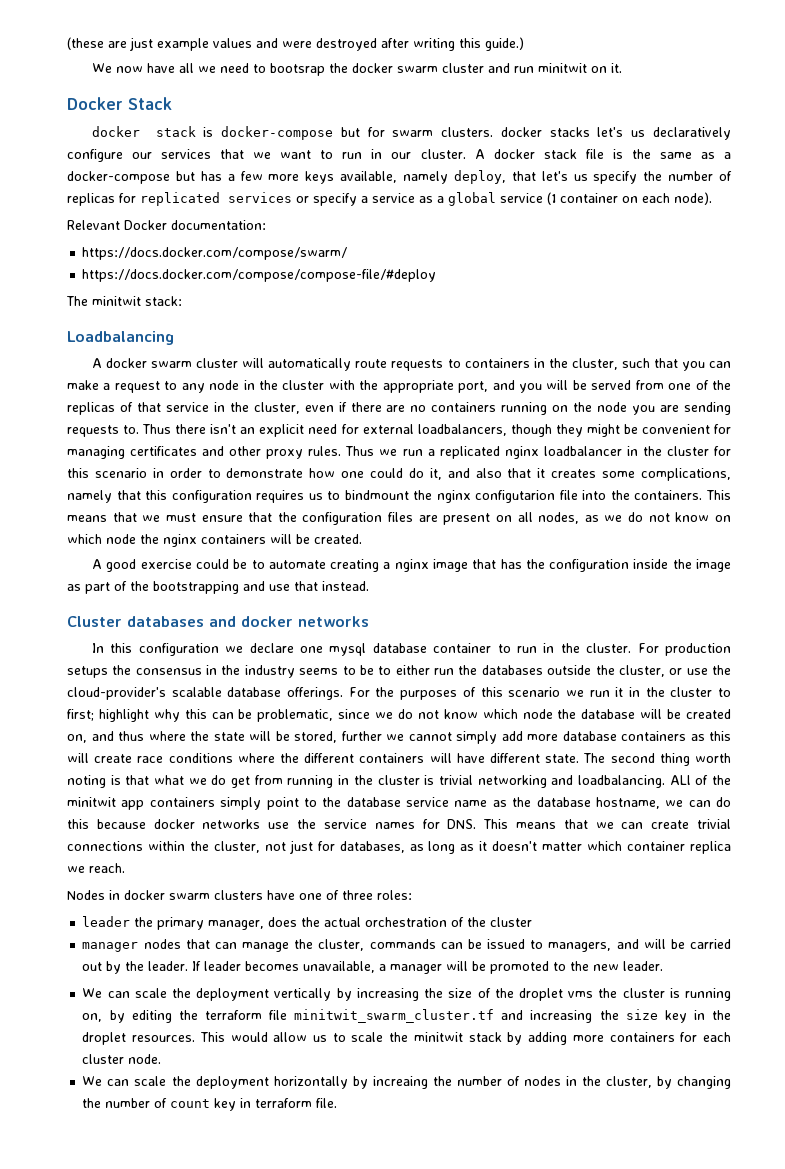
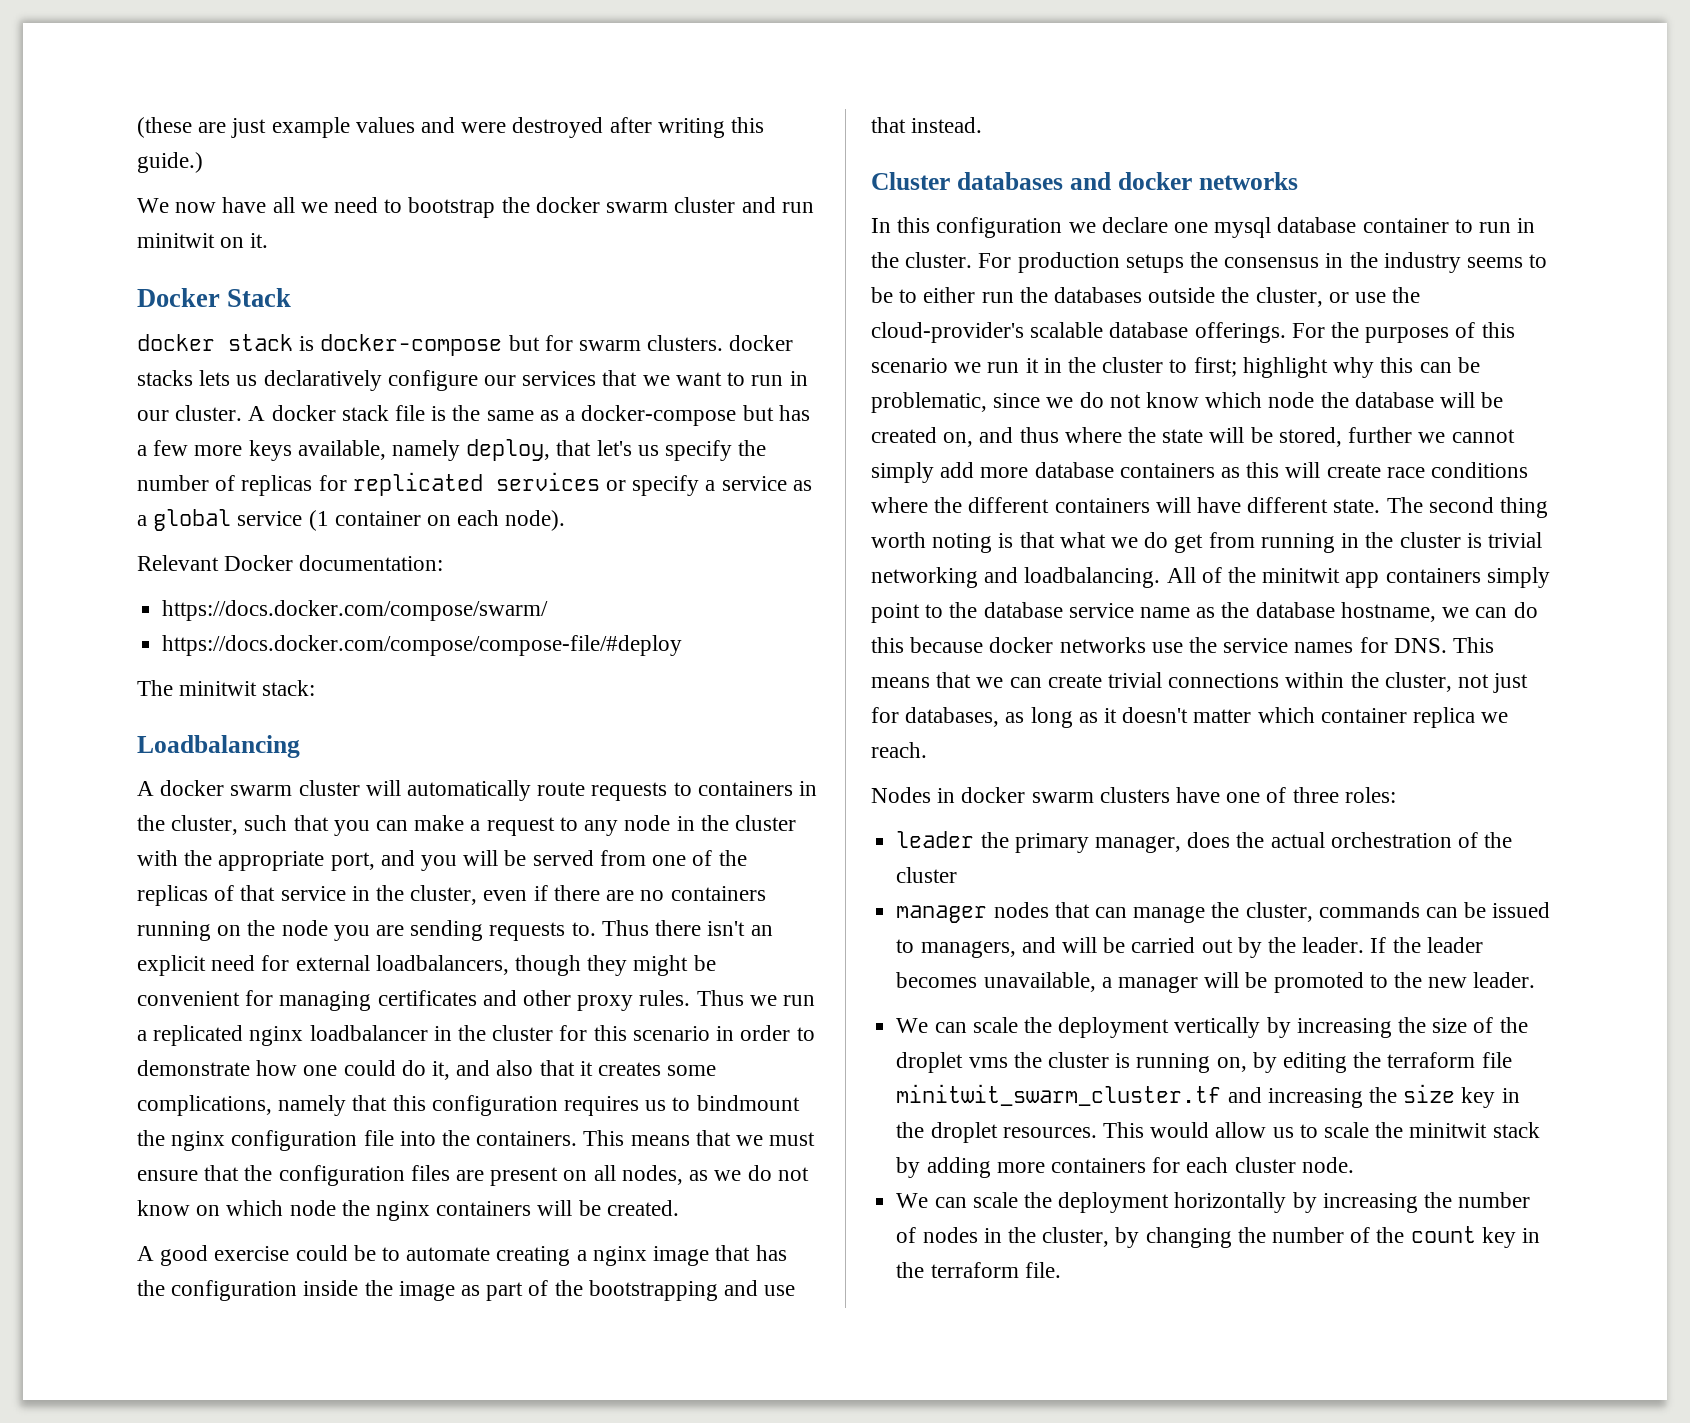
- We now have all we need to bootsrap the docker swarm cluster and run minitwit on it.
+ We now have all we need to bootstrap the docker swarm cluster and run minitwit on it.
- docker stack is docker-compose but for swarm clusters. docker stacks let's us declaratively configure our services that we want to run in our cluster.
+ docker stack is docker-compose but for swarm clusters. docker stacks lets us declaratively configure our services that we want to run in our cluster.
- Thus we run a replicated nginx loadbalancer in the cluster for this scenario in order to demonstrate how one could do it, and also that it creates some complications, namely that this configuration requires us to bindmount the nginx configutarion file into the containers.
+ Thus we run a replicated nginx loadbalancer in the cluster for this scenario in order to demonstrate how one could do it, and also that it creates some complications, namely that this configuration requires us to bindmount the nginx configuration file into the containers.
- ALl of the minitwit app containers simply point to the database service name as the database hostname, we can do this because docker networks use the service names for DNS. This means that we can create trivial connections within the cluster, not just for databases, as long as it doesn't matter which container replica we reach.
+ All of the minitwit app containers simply point to the database service name as the database hostname, we can do this because docker networks use the service names for DNS. This means that we can create trivial connections within the cluster, not just for databases, as long as it doesn't matter which container replica we reach.
- If leader becomes unavailable, a manager will be promoted to the new leader.
+ If the leader becomes unavailable, a manager will be promoted to the new leader.
- We can scale the deployment horizontally by increaing the number of nodes in the cluster, by changing the number of count key in terraform file.
+ We can scale the deployment horizontally by increasing the number of nodes in the cluster, by changing the number of the count key in the terraform file.

